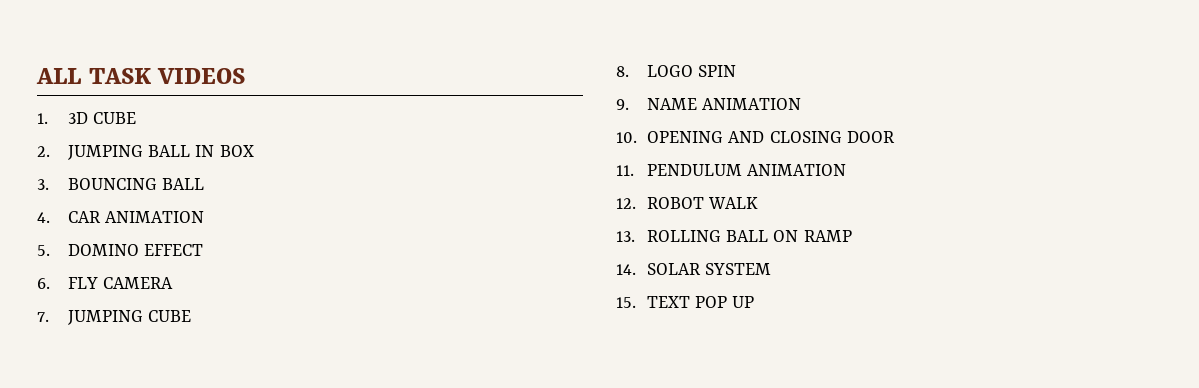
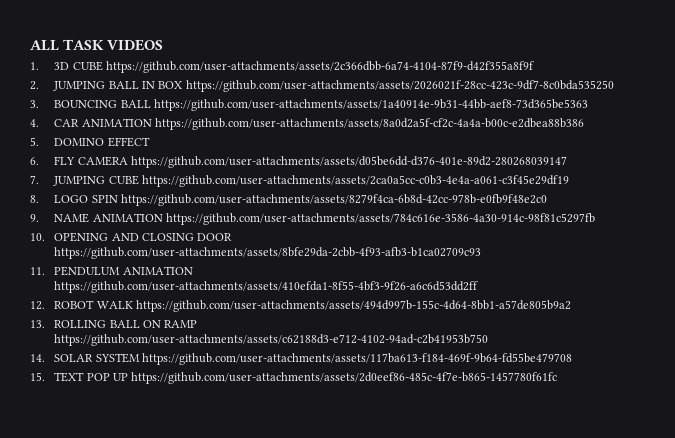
- 1. 3D CUBE
+ 1. 3D CUBE https://github.com/user-attachments/assets/2c366dbb-6a74-4104-87f9-d42f355a8f9f
- 2. JUMPING BALL IN BOX
+ 2. JUMPING BALL IN BOX https://github.com/user-attachments/assets/2026021f-28cc-423c-9df7-8c0bda535250
- 3. BOUNCING BALL
+ 3. BOUNCING BALL https://github.com/user-attachments/assets/1a40914e-9b31-44bb-aef8-73d365be5363
- 4. CAR ANIMATION
+ 4. CAR ANIMATION https://github.com/user-attachments/assets/8a0d2a5f-cf2c-4a4a-b00c-e2dbea88b386
- 6. FLY CAMERA
+ 6. FLY CAMERA https://github.com/user-attachments/assets/d05be6dd-d376-401e-89d2-280268039147
- 7. JUMPING CUBE
+ 7. JUMPING CUBE https://github.com/user-attachments/assets/2ca0a5cc-c0b3-4e4a-a061-c3f45e29df19
- 8. LOGO SPIN
+ 8. LOGO SPIN https://github.com/user-attachments/assets/8279f4ca-6b8d-42cc-978b-e0fb9f48e2c0
- 9. NAME ANIMATION
+ 9. NAME ANIMATION https://github.com/user-attachments/assets/784c616e-3586-4a30-914c-98f81c5297fb
- 10. OPENING AND CLOSING DOOR
+ 10. OPENING AND CLOSING DOOR https://github.com/user-attachments/assets/8bfe29da-2cbb-4f93-afb3-b1ca02709c93
- 11. PENDULUM ANIMATION
+ 11. PENDULUM ANIMATION https://github.com/user-attachments/assets/410efda1-8f55-4bf3-9f26-a6c6d53dd2ff
- 12. ROBOT WALK
+ 12. ROBOT WALK https://github.com/user-attachments/assets/494d997b-155c-4d64-8bb1-a57de805b9a2
- 13. ROLLING BALL ON RAMP
+ 13. ROLLING BALL ON RAMP https://github.com/user-attachments/assets/c62188d3-e712-4102-94ad-c2b41953b750
- 14. SOLAR SYSTEM
+ 14. SOLAR SYSTEM https://github.com/user-attachments/assets/117ba613-f184-469f-9b64-fd55be479708
- 15. TEXT POP UP
+ 15. TEXT POP UP https://github.com/user-attachments/assets/2d0eef86-485c-4f7e-b865-1457780f61fc

